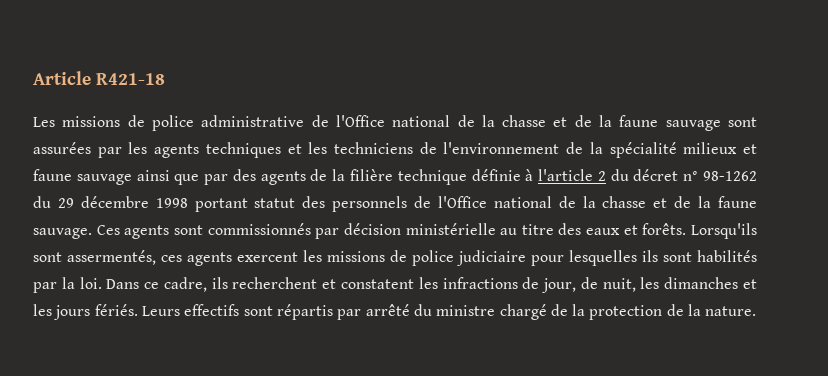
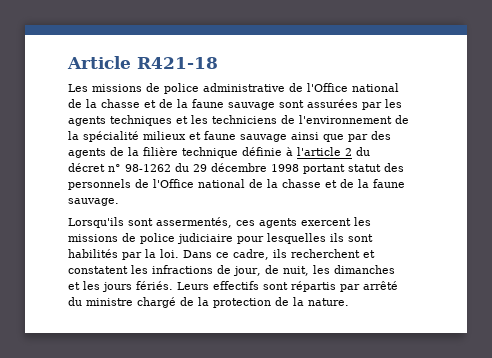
- Les missions de police administrative de l'Office national de la chasse et de la faune sauvage sont assurées par les agents techniques et les techniciens de l'environnement de la spécialité milieux et faune sauvage ainsi que par des agents de la filière technique définie à l'article 2 du décret n° 98-1262 du 29 décembre 1998 portant statut des personnels de l'Office national de la chasse et de la faune sauvage. Ces agents sont commissionnés par décision ministérielle au titre des eaux et forêts. Lorsqu'ils sont assermentés, ces agents exercent les missions de police judiciaire pour lesquelles ils sont habilités par la loi.
+ Les missions de police administrative de l'Office national de la chasse et de la faune sauvage sont assurées par les agents techniques et les techniciens de l'environnement de la spécialité milieux et faune sauvage ainsi que par des agents de la filière technique définie à l'article 2 du décret n° 98-1262 du 29 décembre 1998 portant statut des personnels de l'Office national de la chasse et de la faune sauvage.
+ Lorsqu'ils sont assermentés, ces agents exercent les missions de police judiciaire pour lesquelles ils sont habilités par la loi.

